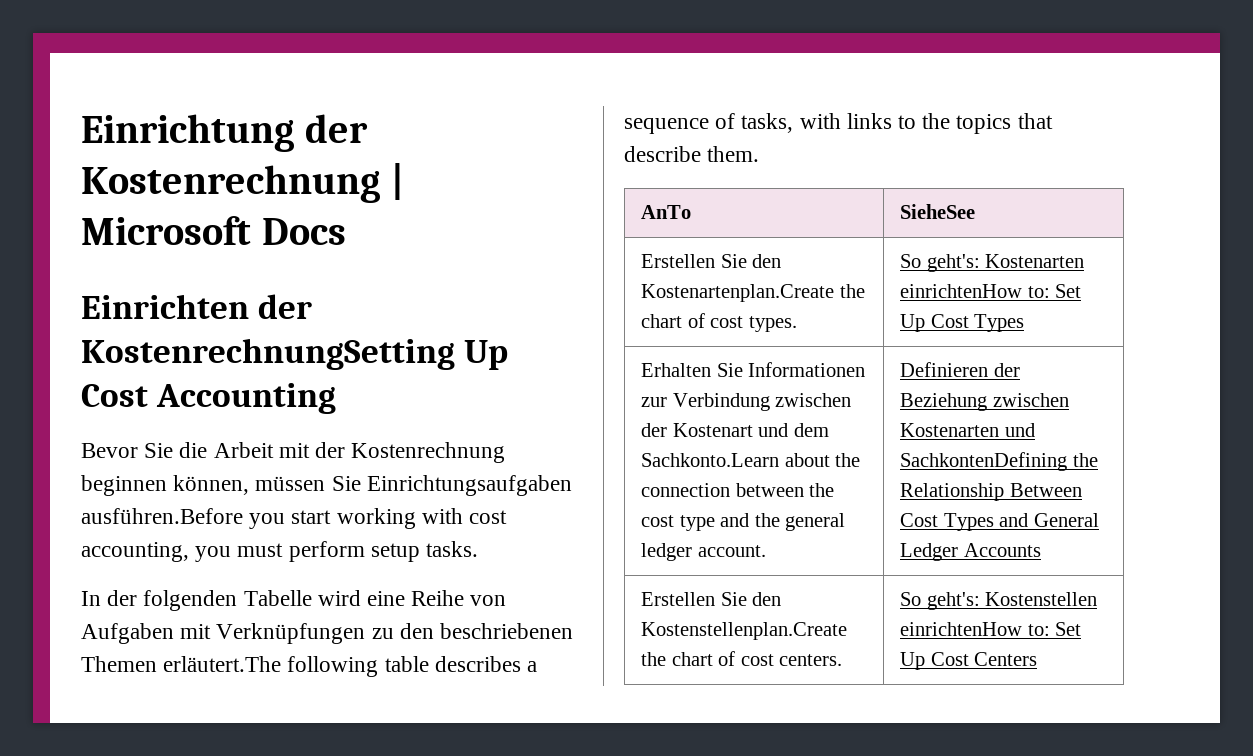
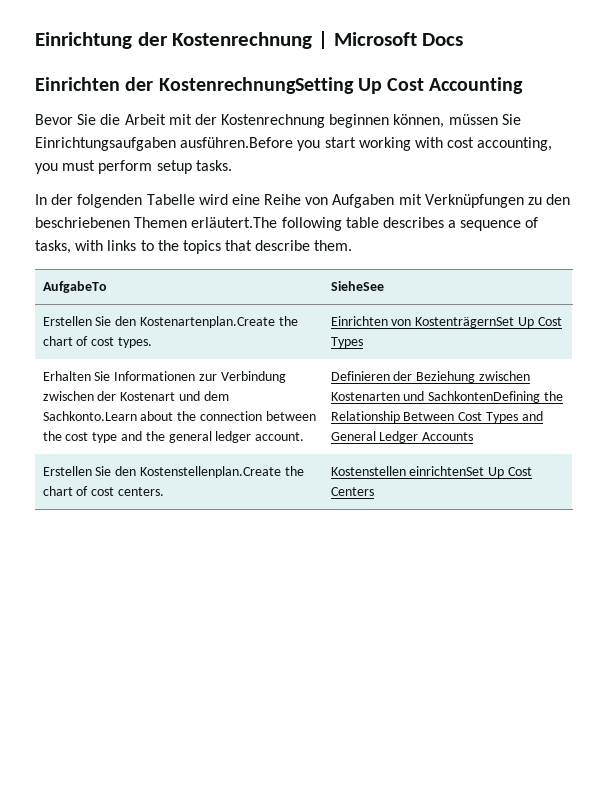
- AnTo | SieheSee
+ AufgabeTo | SieheSee
- Erstellen Sie den Kostenartenplan.Create the chart of cost types. | So geht's: Kostenarten einrichtenHow to: Set Up Cost Types
+ Erstellen Sie den Kostenartenplan.Create the chart of cost types. | Einrichten von KostenträgernSet Up Cost Types
- Erstellen Sie den Kostenstellenplan.Create the chart of cost centers. | So geht's: Kostenstellen einrichtenHow to: Set Up Cost Centers
+ Erstellen Sie den Kostenstellenplan.Create the chart of cost centers. | Kostenstellen einrichtenSet Up Cost Centers

